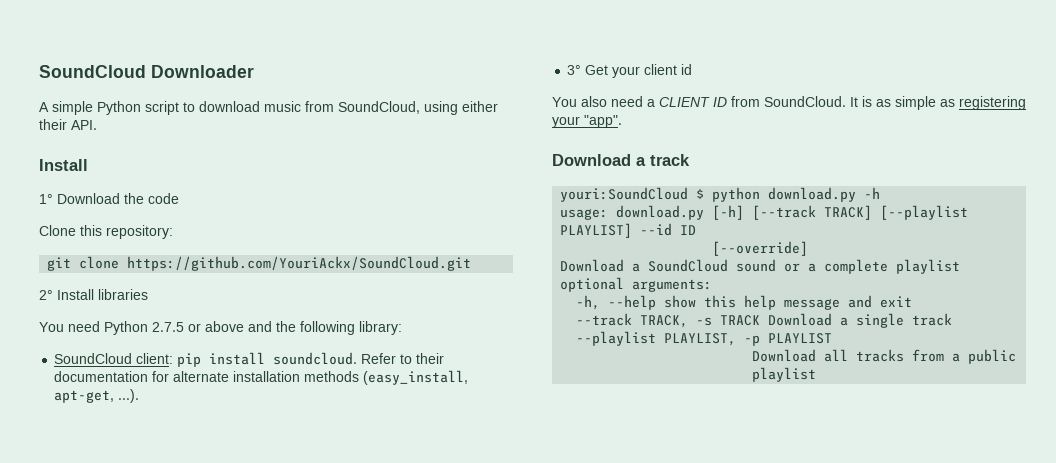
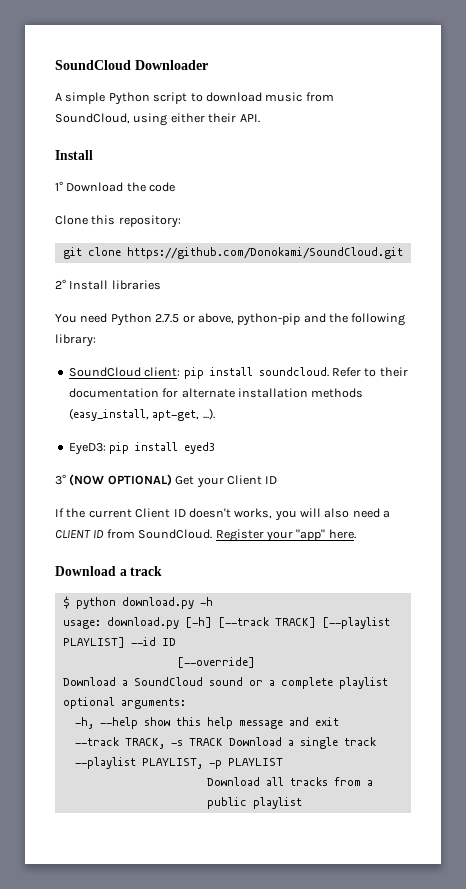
- git clone https://github.com/YouriAckx/SoundCloud.git
+ git clone https://github.com/Donokami/SoundCloud.git
- You need Python 2.7.5 or above and the following library:
+ You need Python 2.7.5 or above, python-pip and the following library:
- 3° Get your client id
- You also need a CLIENT ID from SoundCloud.
+ EyeD3: pip install eyed3
+ 3° (NOW OPTIONAL) Get your Client ID
+ If the current Client ID doesn't works, you will also need a CLIENT ID from SoundCloud.
- It is as simple as registering your "app".
+ Register your "app" here.
- youri:SoundCloud $ python download.py -h
+ $ python download.py -h

